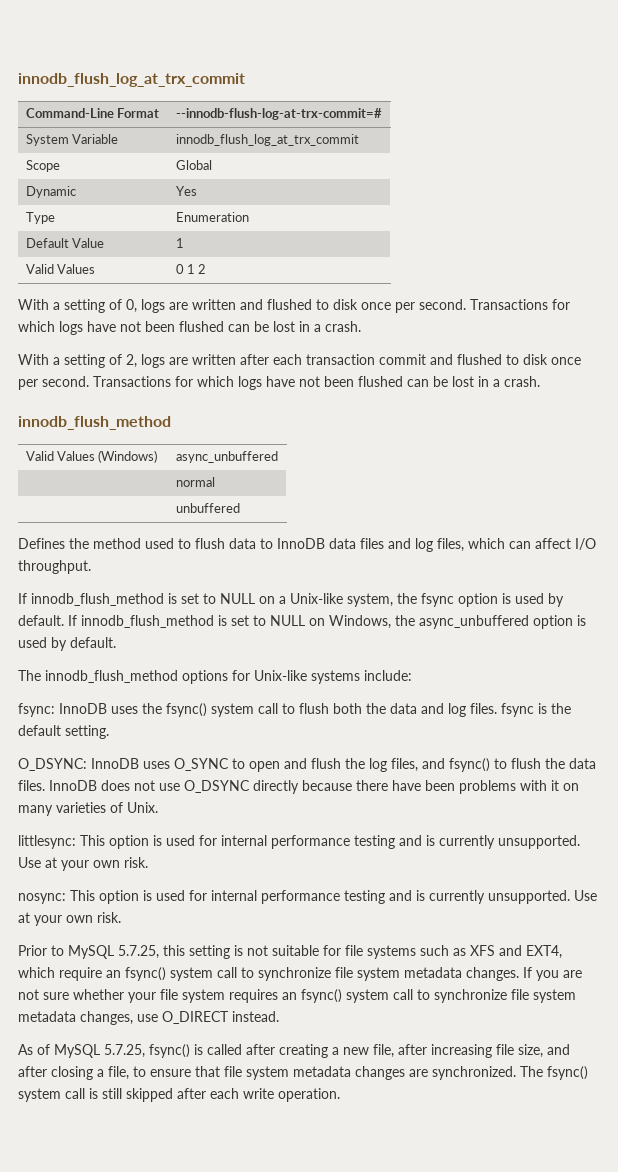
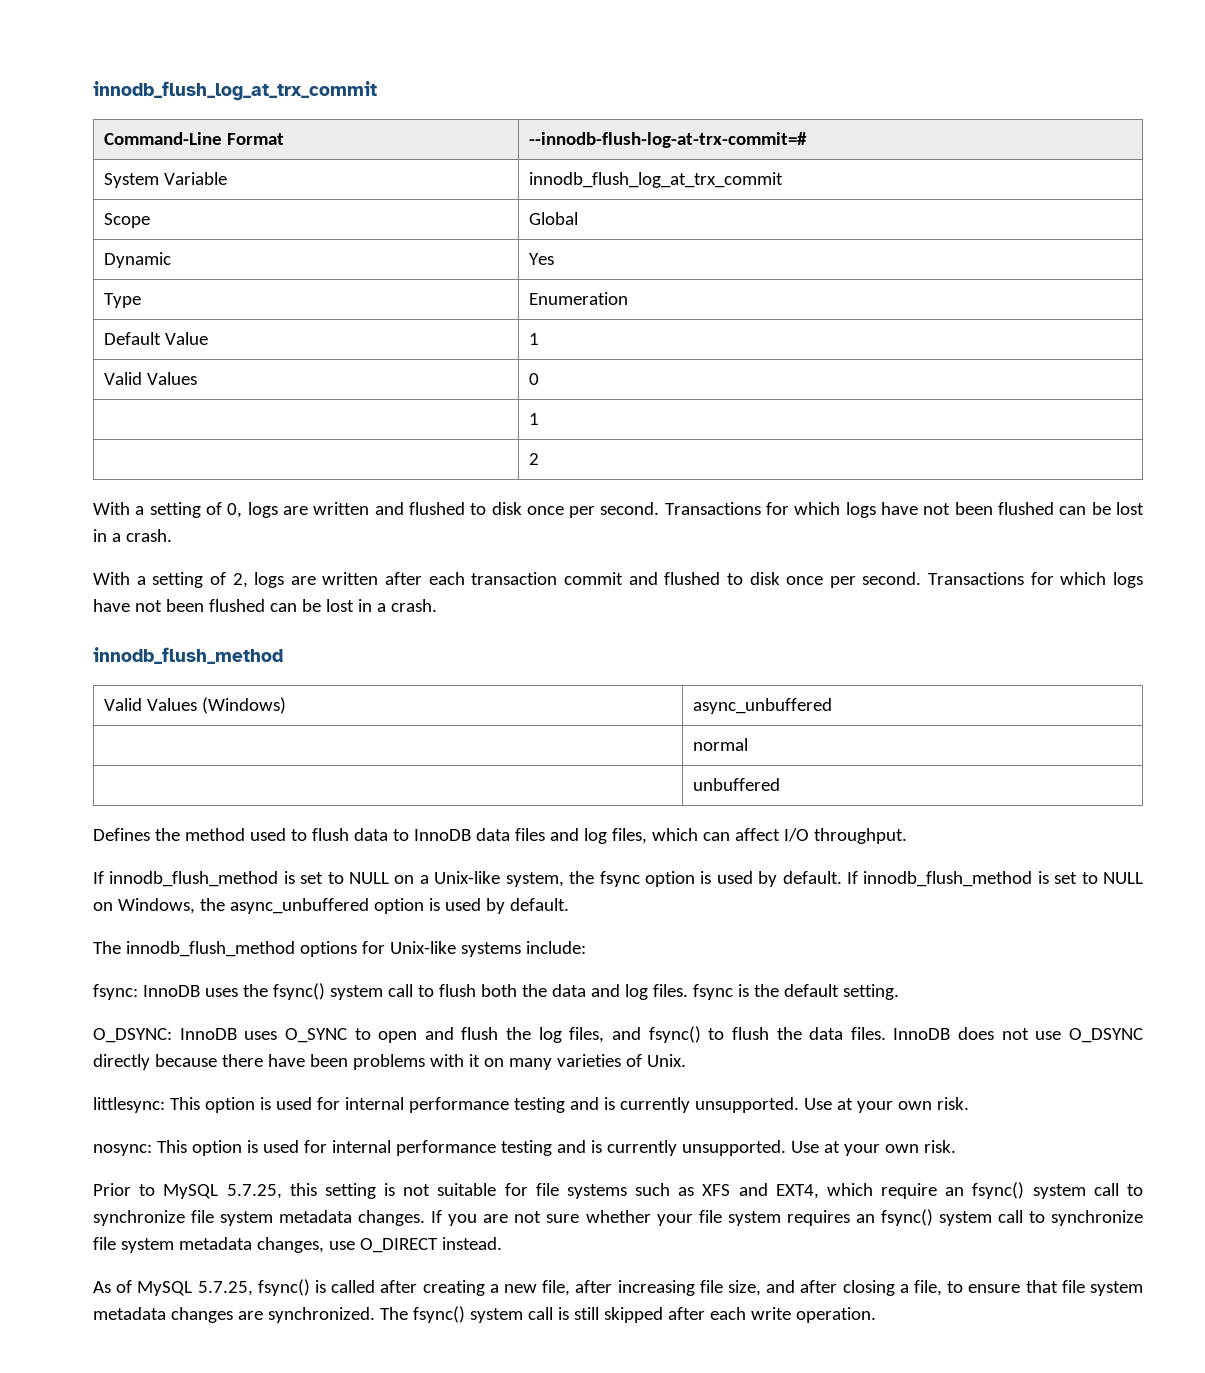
- Valid Values | 0 1 2
+ Valid Values | 0
+ | 1
+ | 2

